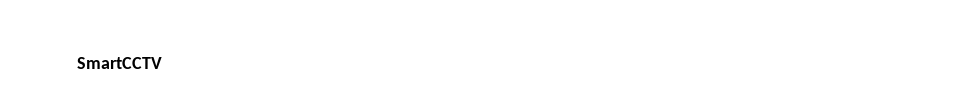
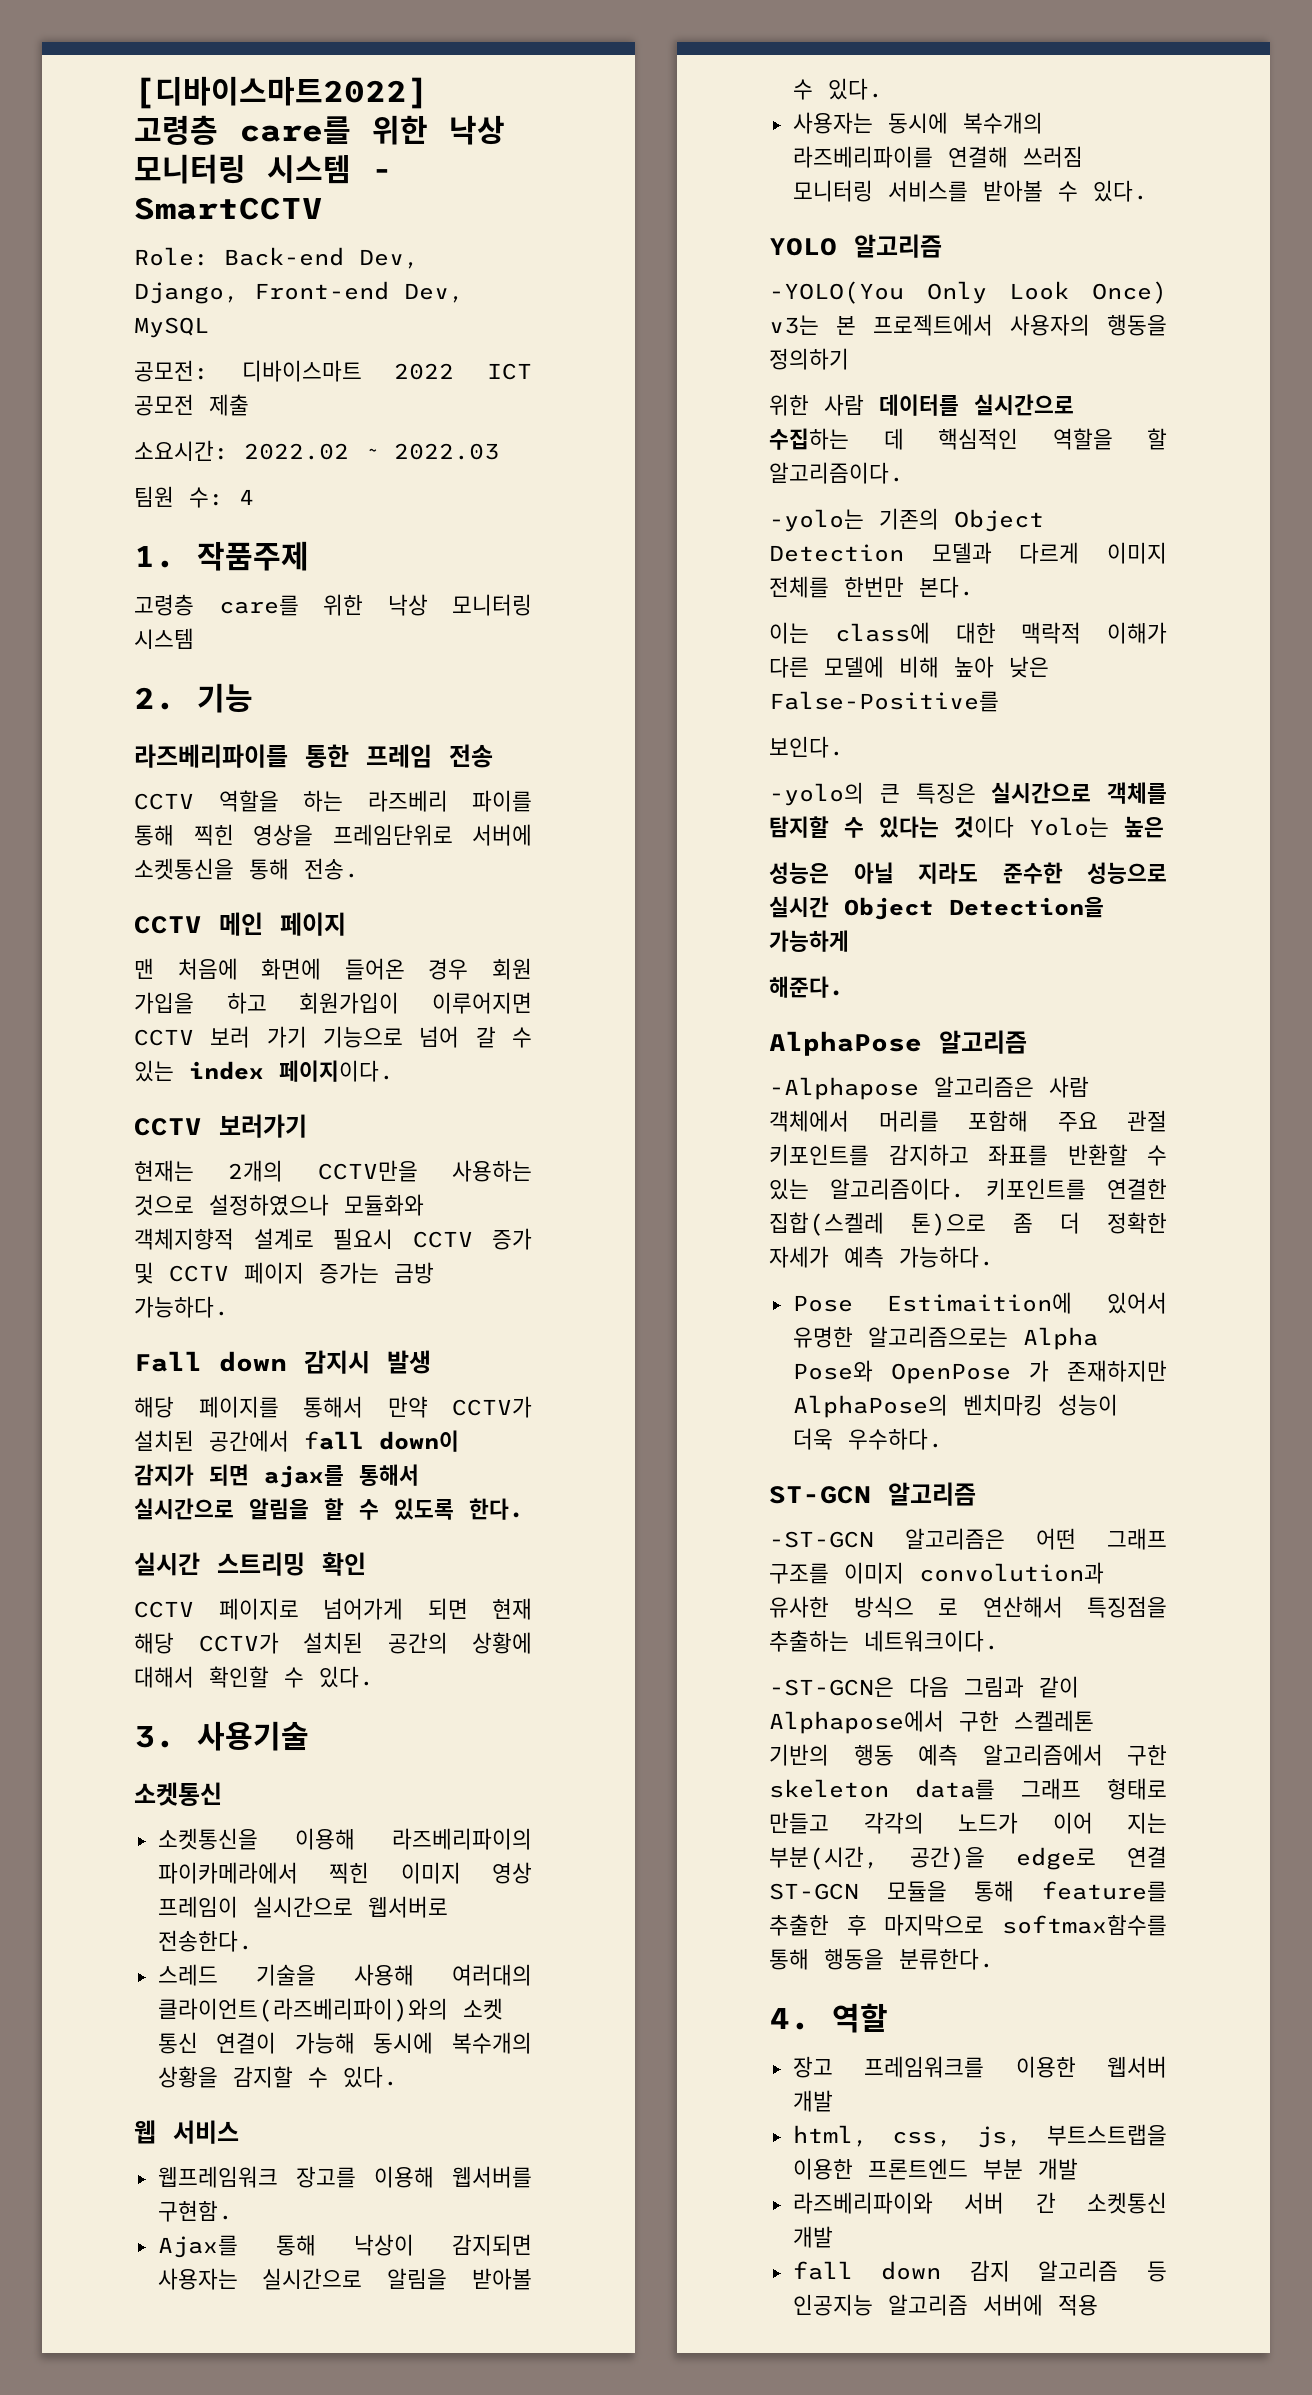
- SmartCCTV
+ [디바이스마트2022] 고령층 care를 위한 낙상 모니터링 시스템 - SmartCCTV
+ Role: Back-end Dev, Django, Front-end Dev, MySQL
+ 공모전: 디바이스마트 2022 ICT 공모전 제출
+ 소요시간: 2022.02 ~ 2022.03
+ 팀원 수: 4
+ 1. 작품주제
+ 고령층 care를 위한 낙상 모니터링 시스템
+ 2. 기능
+ 라즈베리파이를 통한 프레임 전송
+ CCTV 역할을 하는 라즈베리 파이를 통해 찍힌 영상을 프레임단위로 서버에 소켓통신을 통해 전송.
+ CCTV 메인 페이지
+ 맨 처음에 화면에 들어온 경우 회원 가입을 하고 회원가입이 이루어지면 CCTV 보러 가기 기능으로 넘어 갈 수 있는 index 페이지이다.
+ CCTV 보러가기
+ 현재는 2개의 CCTV만을 사용하는 것으로 설정하였으나 모듈화와 객체지향적 설계로 필요시 CCTV 증가 및 CCTV 페이지 증가는 금방 가능하다.
+ Fall down 감지시 발생
+ 해당 페이지를 통해서 만약 CCTV가 설치된 공간에서 fall down이 감지가 되면 ajax를 통해서 실시간으로 알림을 할 수 있도록 한다.
+ 실시간 스트리밍 확인
+ CCTV 페이지로 넘어가게 되면 현재 해당 CCTV가 설치된 공간의 상황에 대해서 확인할 수 있다.
+ 3. 사용기술
+ 소켓통신
+ 소켓통신을 이용해 라즈베리파이의 파이카메라에서 찍힌 이미지 영상 프레임이 실시간으로 웹서버로 전송한다.
+ 스레드 기술을 사용해 여러대의 클라이언트(라즈베리파이)와의 소켓 통신 연결이 가능해 동시에 복수개의 상황을 감지할 수 있다.
+ 웹 서비스
+ 웹프레임워크 장고를 이용해 웹서버를 구현함.
+ Ajax를 통해 낙상이 감지되면 사용자는 실시간으로 알림을 받아볼 수 있다.
+ 사용자는 동시에 복수개의 라즈베리파이를 연결해 쓰러짐 모니터링 서비스를 받아볼 수 있다.
+ YOLO 알고리즘
+ -YOLO(You Only Look Once) v3는 본 프로젝트에서 사용자의 행동을 정의하기
+ 위한 사람 데이터를 실시간으로 수집하는 데 핵심적인 역할을 할 알고리즘이다.
+ -yolo는 기존의 Object Detection 모델과 다르게 이미지 전체를 한번만 본다.
+ 이는 class에 대한 맥락적 이해가 다른 모델에 비해 높아 낮은 False-Positive를
+ 보인다.
+ -yolo의 큰 특징은 실시간으로 객체를 탐지할 수 있다는 것이다 Yolo는 높은
+ 성능은 아닐 지라도 준수한 성능으로 실시간 Object Detection을 가능하게
+ 해준다.
+ AlphaPose 알고리즘
+ -Alphapose 알고리즘은 사람 객체에서 머리를 포함해 주요 관절 키포인트를 감지하고 좌표를 반환할 수 있는 알고리즘이다. 키포인트를 연결한 집합(스켈레 톤)으로 좀 더 정확한 자세가 예측 가능하다.
+ Pose Estimaition에 있어서 유명한 알고리즘으로는 Alpha Pose와 OpenPose 가 존재하지만 AlphaPose의 벤치마킹 성능이 더욱 우수하다.
+ ST-GCN 알고리즘
+ -ST-GCN 알고리즘은 어떤 그래프 구조를 이미지 convolution과 유사한 방식으 로 연산해서 특징점을 추출하는 네트워크이다.
+ -ST-GCN은 다음 그림과 같이 Alphapose에서 구한 스켈레톤 기반의 행동 예측 알고리즘에서 구한 skeleton data를 그래프 형태로 만들고 각각의 노드가 이어 지는 부분(시간, 공간)을 edge로 연결 ST-GCN 모듈을 통해 feature를 추출한 후 마지막으로 softmax함수를 통해 행동을 분류한다.
+ 4. 역할
+ 장고 프레임워크를 이용한 웹서버 개발
+ html, css, js, 부트스트랩을 이용한 프론트엔드 부분 개발
+ 라즈베리파이와 서버 간 소켓통신 개발
+ fall down 감지 알고리즘 등 인공지능 알고리즘 서버에 적용

